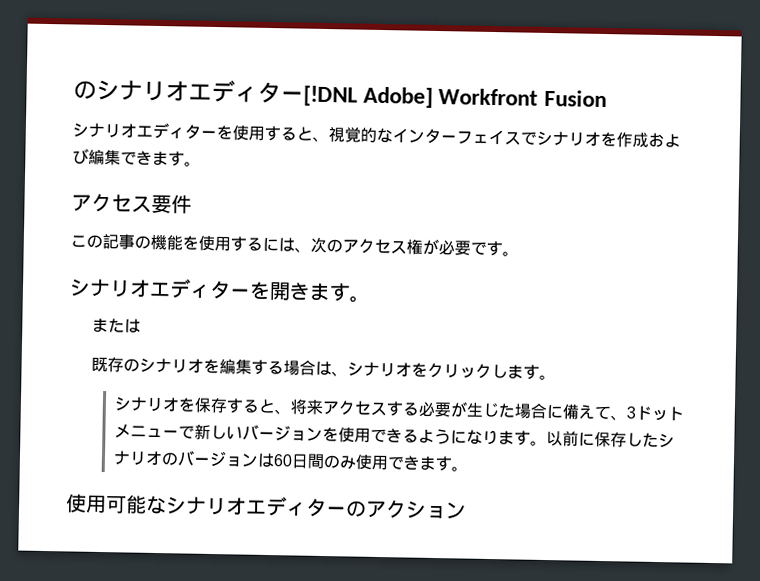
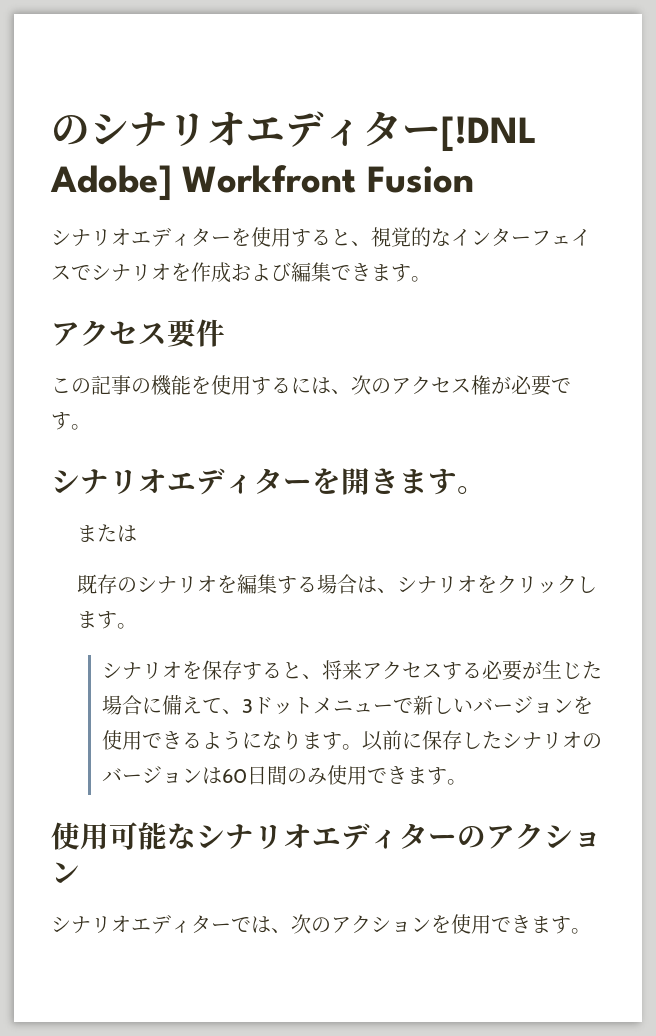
+ シナリオエディターでは、次のアクションを使用できます。

